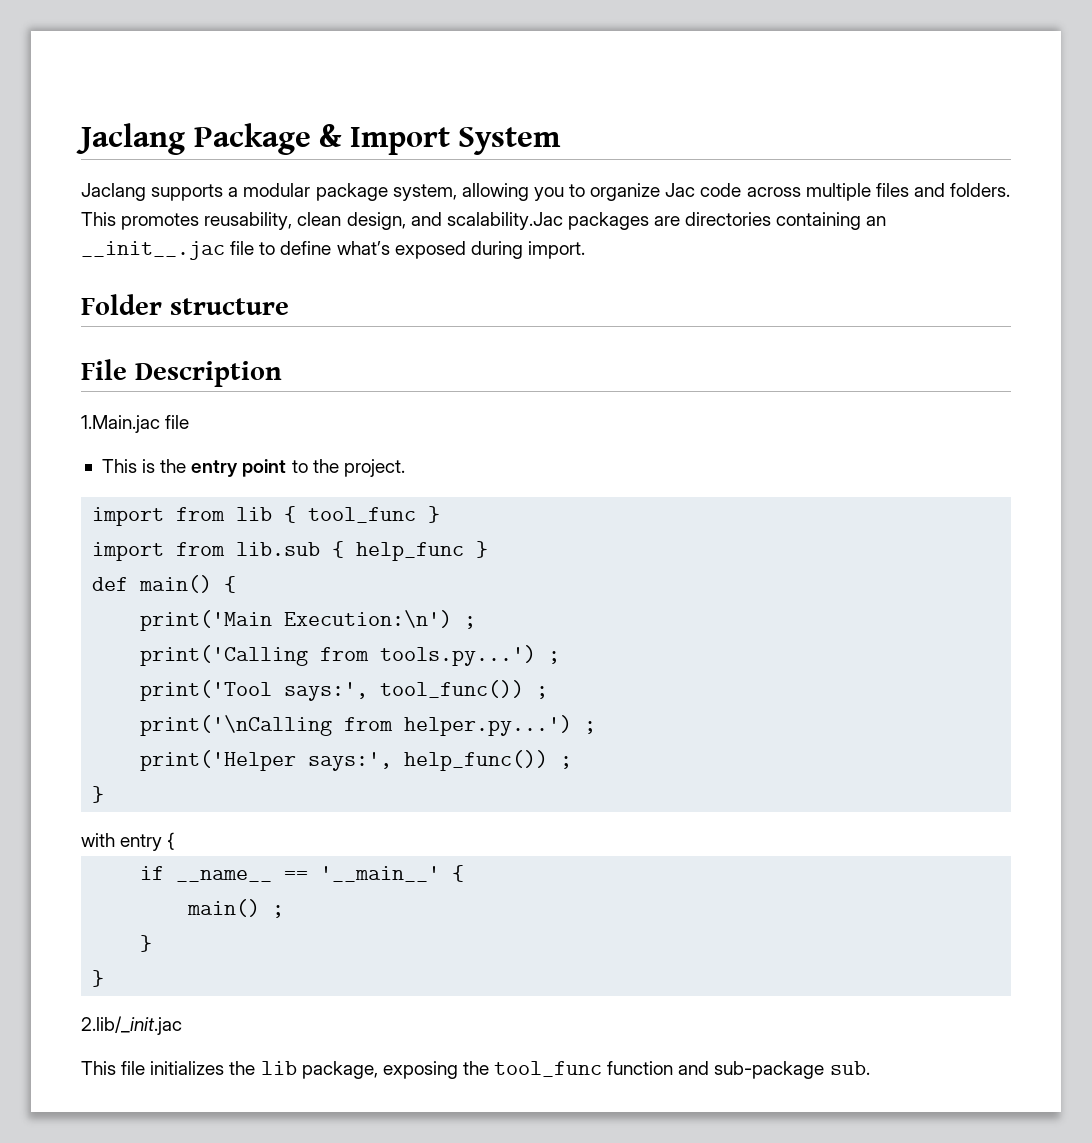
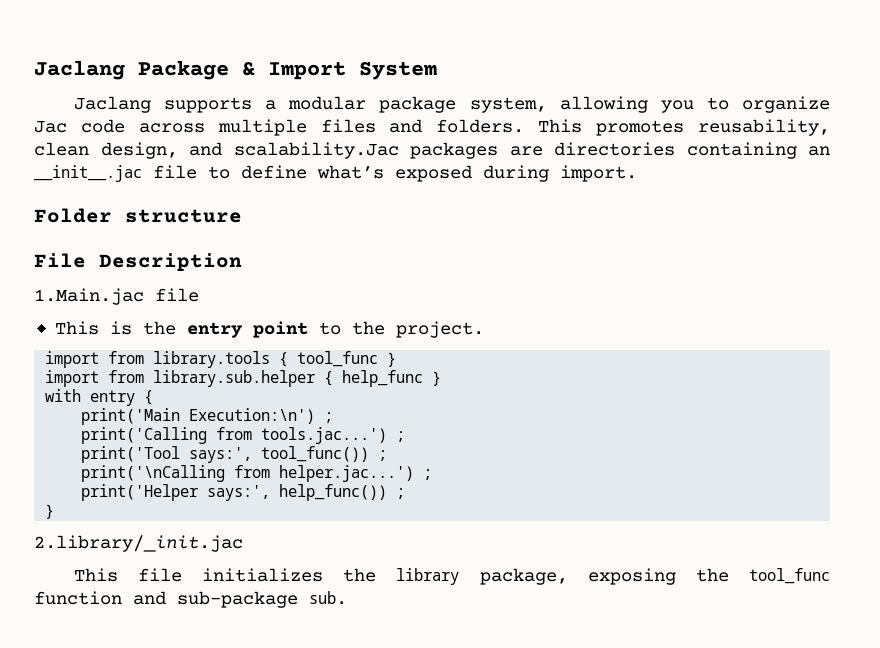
- import from lib { tool_func }
+ import from library.tools { tool_func }
- import from lib.sub { help_func }
+ import from library.sub.helper { help_func }
- def main() {
+ with entry {
- print('Calling from tools.py...') ;
+ print('Calling from tools.jac...') ;
- print('\nCalling from helper.py...') ;
+ print('\nCalling from helper.jac...') ;
- with entry {
- if __name__ == '__main__' {
- main() ;
- }
- }
- 2.lib/_init.jac
+ 2.library/_init.jac
- This file initializes the lib package, exposing the tool_func function and sub-package sub.
+ This file initializes the library package, exposing the tool_func function and sub-package sub.

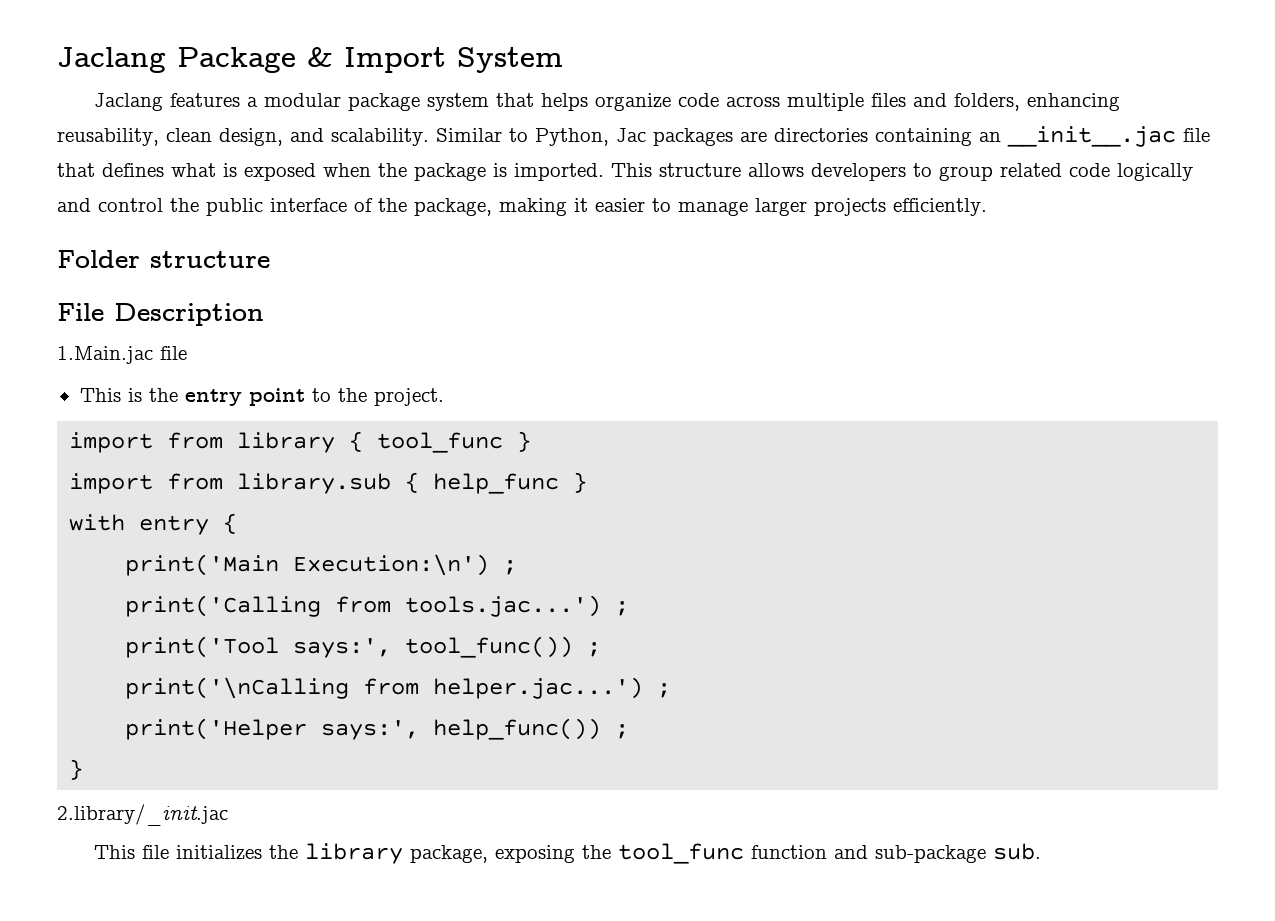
- Jaclang supports a modular package system, allowing you to organize Jac code across multiple files and folders. This promotes reusability, clean design, and scalability.Jac packages are directories containing an __init__.jac file to define what’s exposed during import.
+ Jaclang features a modular package system that helps organize code across multiple files and folders, enhancing reusability, clean design, and scalability. Similar to Python, Jac packages are directories containing an __init__.jac file that defines what is exposed when the package is imported. This structure allows developers to group related code logically and control the public interface of the package, making it easier to manage larger projects efficiently.
- import from library.tools { tool_func }
+ import from library { tool_func }
- import from library.sub.helper { help_func }
+ import from library.sub { help_func }

